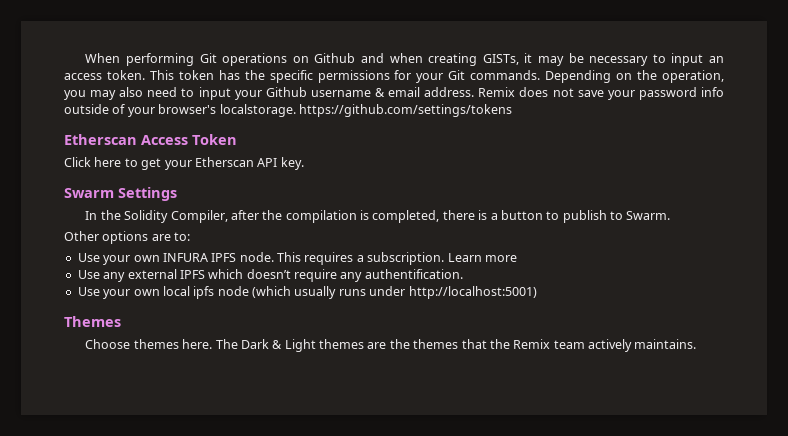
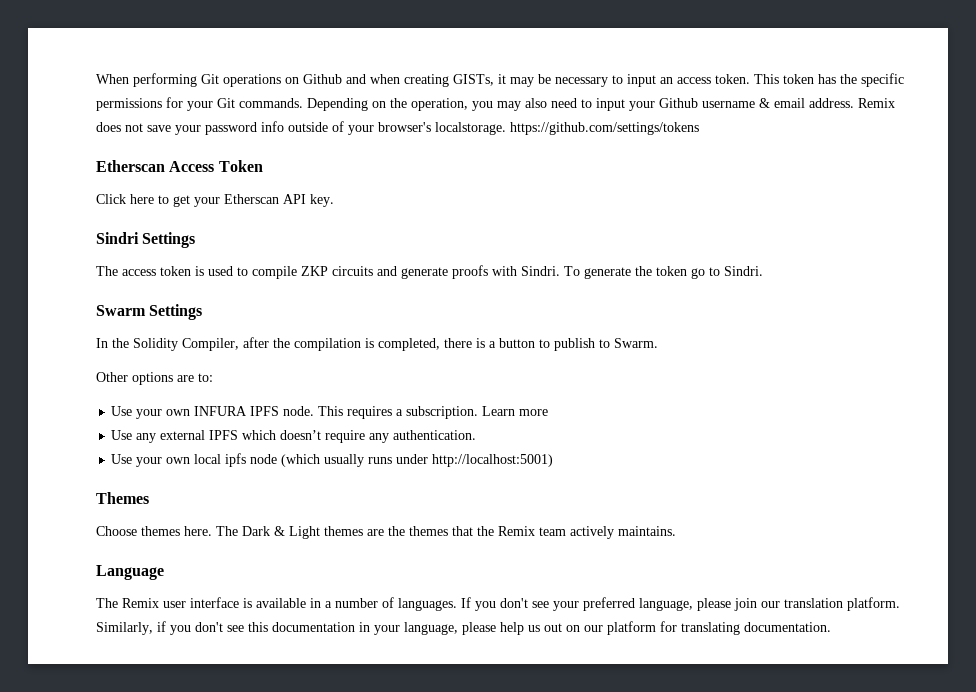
+ Sindri Settings
+ The access token is used to compile ZKP circuits and generate proofs with Sindri. To generate the token go to Sindri.
- Use any external IPFS which doesn’t require any authentification.
+ Use any external IPFS which doesn’t require any authentication.
+ Language
+ The Remix user interface is available in a number of languages. If you don't see your preferred language, please join our translation platform. Similarly, if you don't see this documentation in your language, please help us out on our platform for translating documentation.

